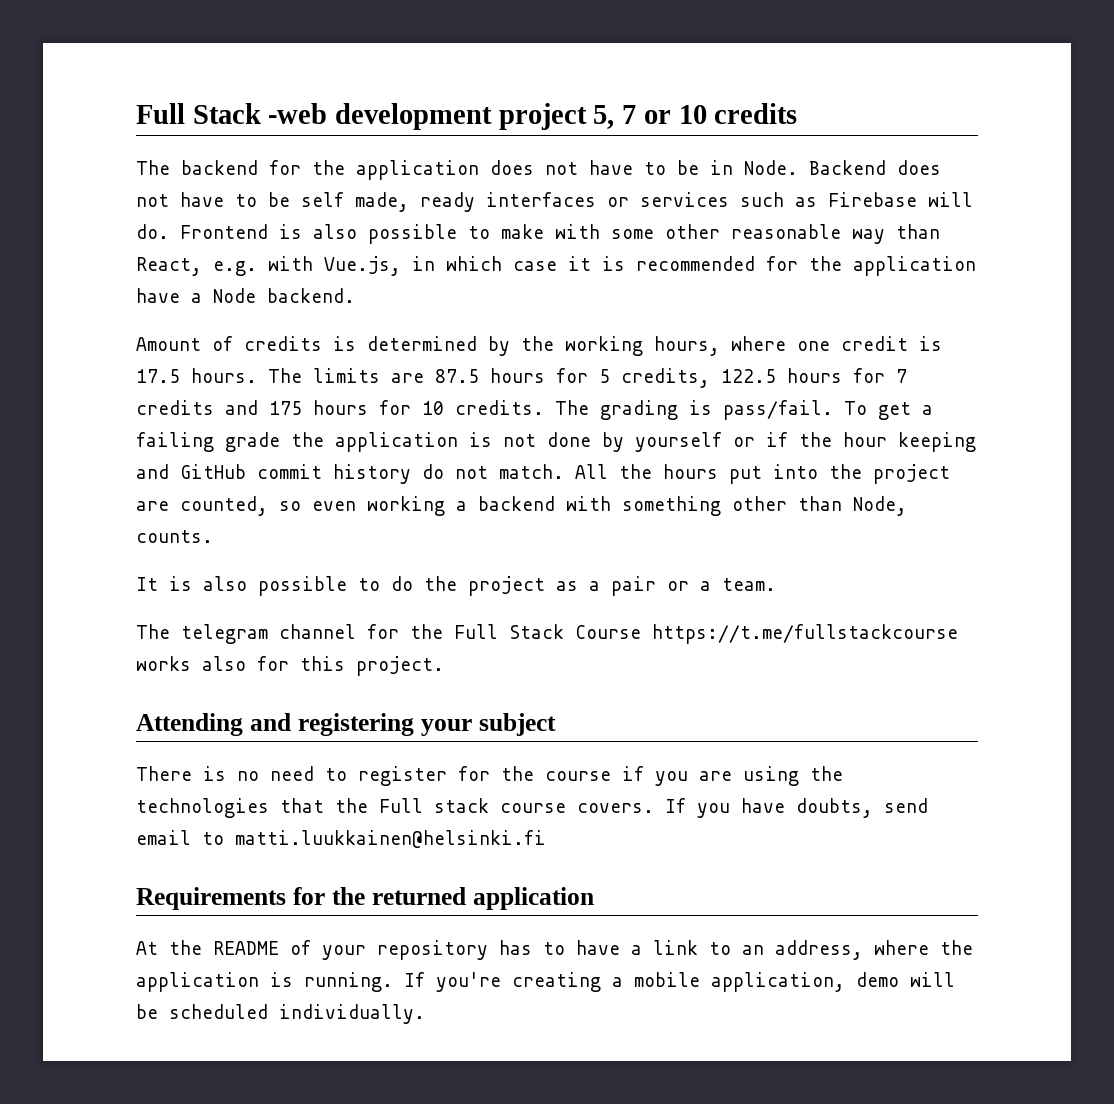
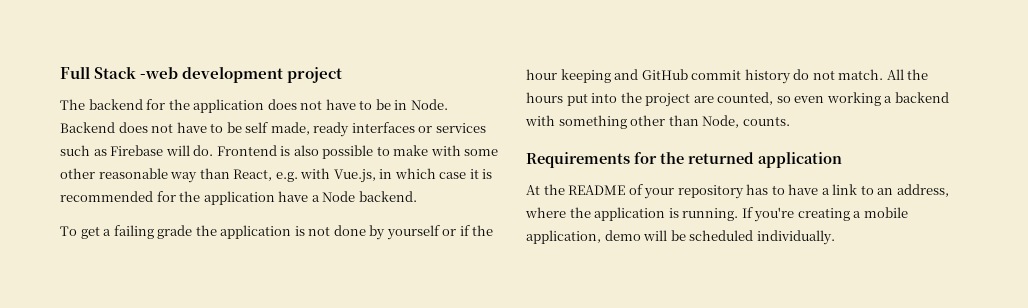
- Full Stack -web development project 5, 7 or 10 credits
+ Full Stack -web development project
- Amount of credits is determined by the working hours, where one credit is 17.5 hours. The limits are 87.5 hours for 5 credits, 122.5 hours for 7 credits and 175 hours for 10 credits. The grading is pass/fail.
- It is also possible to do the project as a pair or a team.
- The telegram channel for the Full Stack Course https://t.me/fullstackcourse works also for this project.
- Attending and registering your subject
- There is no need to register for the course if you are using the technologies that the Full stack course covers. If you have doubts, send email to matti.luukkainen@helsinki.fi

